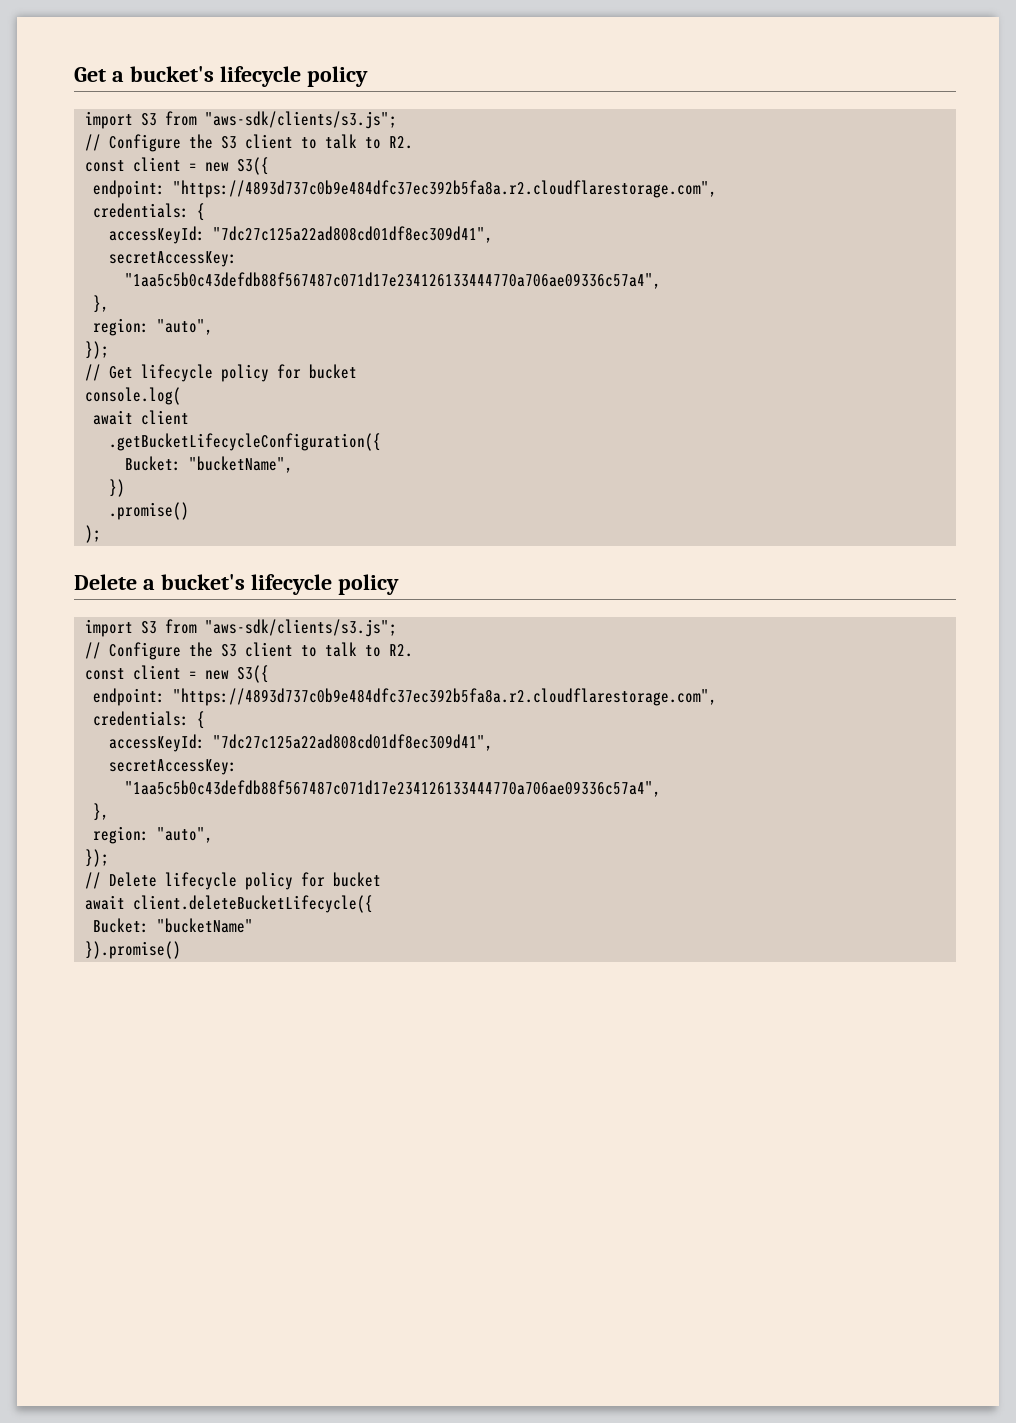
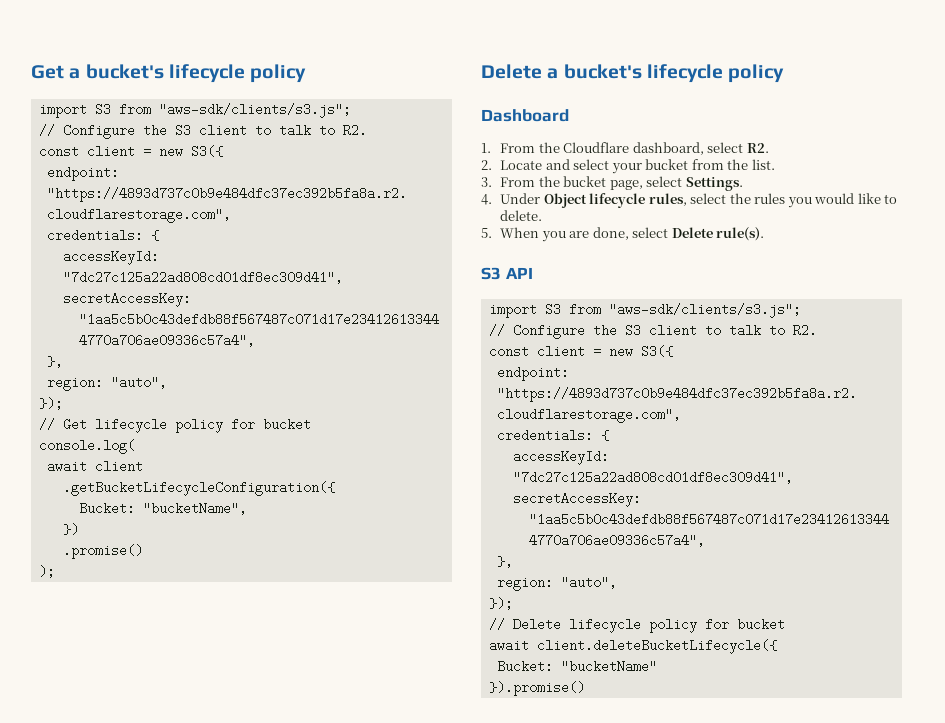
+ Dashboard
+ 1. From the Cloudflare dashboard, select R2.
+ 2. Locate and select your bucket from the list.
+ 3. From the bucket page, select Settings.
+ 4. Under Object lifecycle rules, select the rules you would like to delete.
+ 5. When you are done, select Delete rule(s).
+ S3 API

